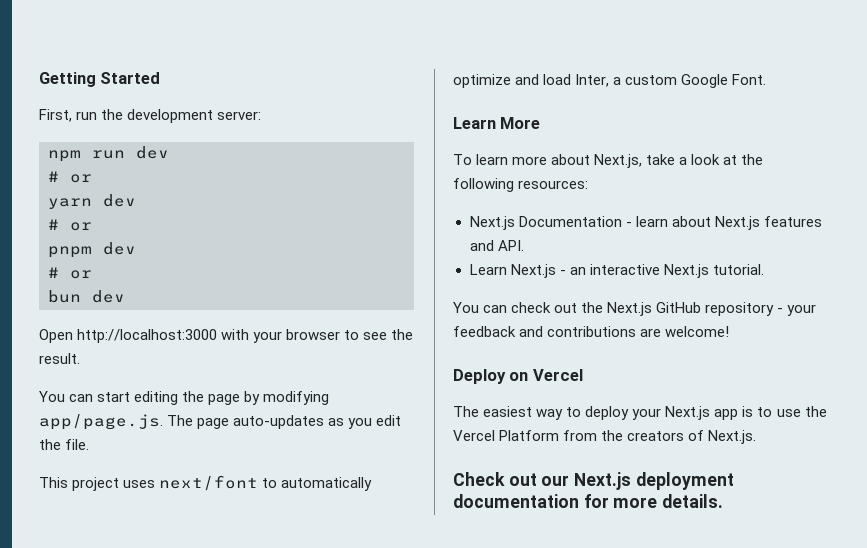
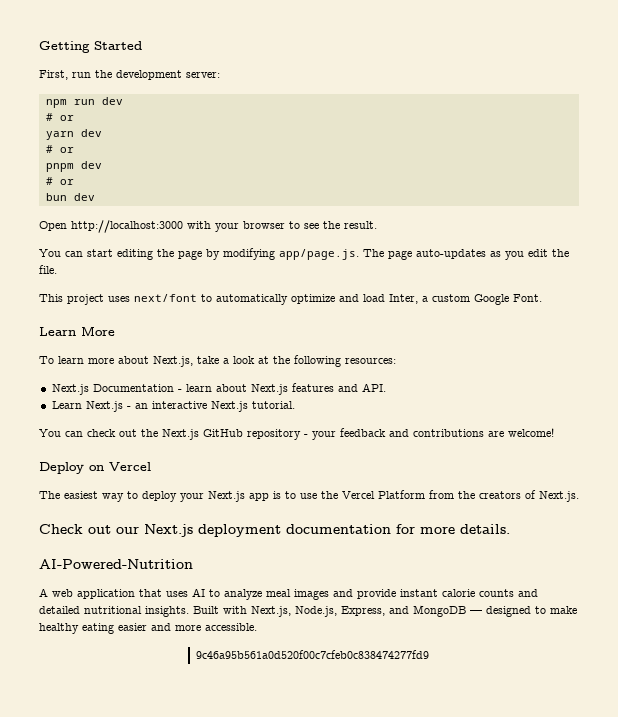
+ AI-Powered-Nutrition
+ A web application that uses AI to analyze meal images and provide instant calorie counts and detailed nutritional insights. Built with Next.js, Node.js, Express, and MongoDB — designed to make healthy eating easier and more accessible.
+ 9c46a95b561a0d520f00c7cfeb0c838474277fd9

